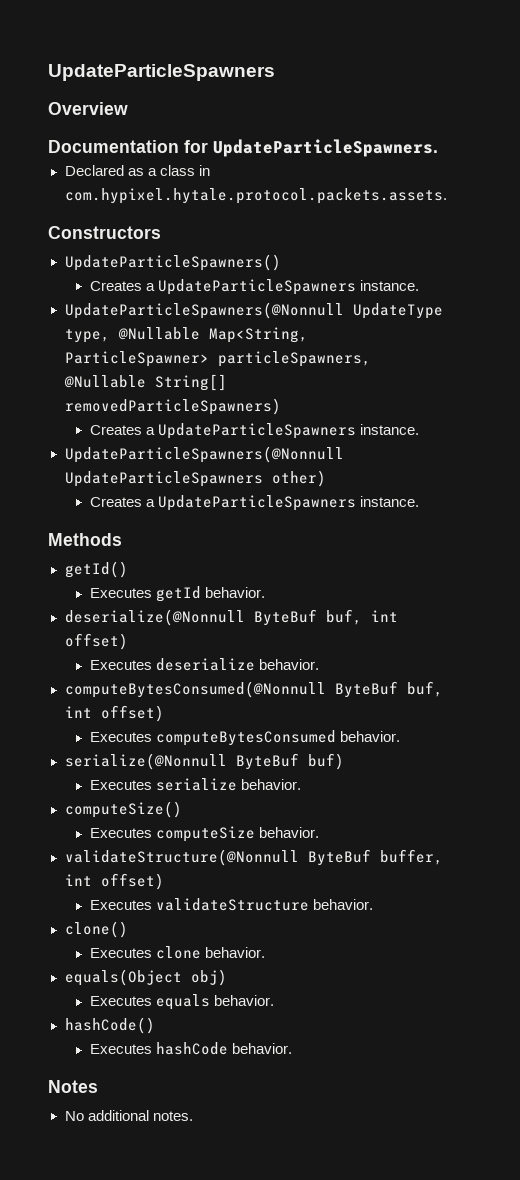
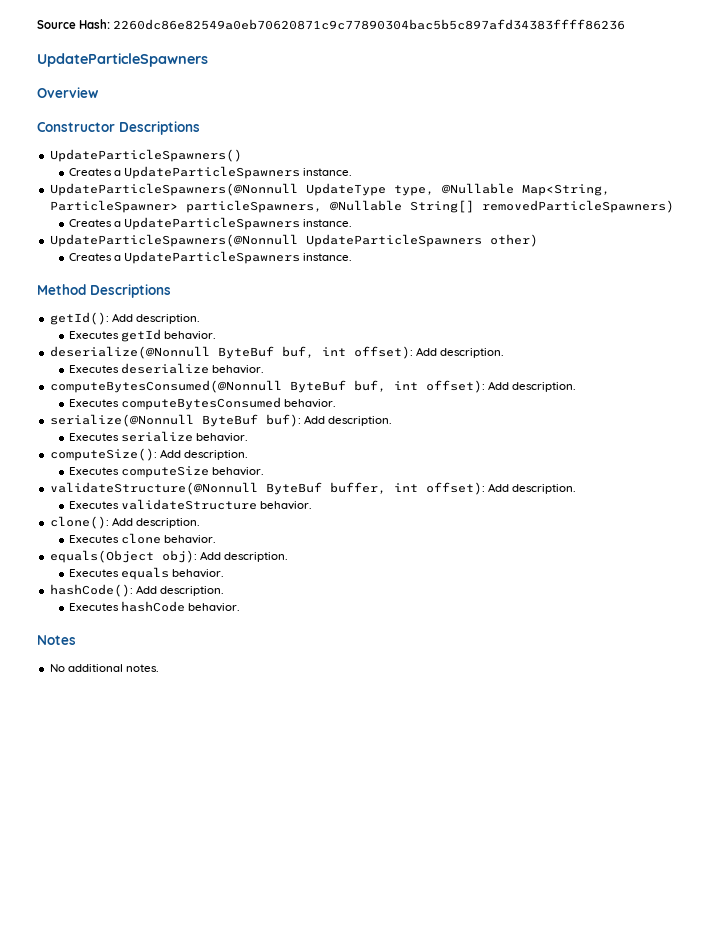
+ Source Hash: 2260dc86e82549a0eb70620871c9c77890304bac5b5c897afd34383ffff86236
- Documentation for UpdateParticleSpawners.
- Declared as a class in com.hypixel.hytale.protocol.packets.assets.
- Constructors
+ Constructor Descriptions
- Methods
- getId()
+ Method Descriptions
+ getId(): Add description.
- deserialize(@Nonnull ByteBuf buf, int offset)
+ deserialize(@Nonnull ByteBuf buf, int offset): Add description.
- computeBytesConsumed(@Nonnull ByteBuf buf, int offset)
+ computeBytesConsumed(@Nonnull ByteBuf buf, int offset): Add description.
- serialize(@Nonnull ByteBuf buf)
+ serialize(@Nonnull ByteBuf buf): Add description.
- computeSize()
+ computeSize(): Add description.
- validateStructure(@Nonnull ByteBuf buffer, int offset)
+ validateStructure(@Nonnull ByteBuf buffer, int offset): Add description.
- clone()
+ clone(): Add description.
- equals(Object obj)
+ equals(Object obj): Add description.
- hashCode()
+ hashCode(): Add description.

